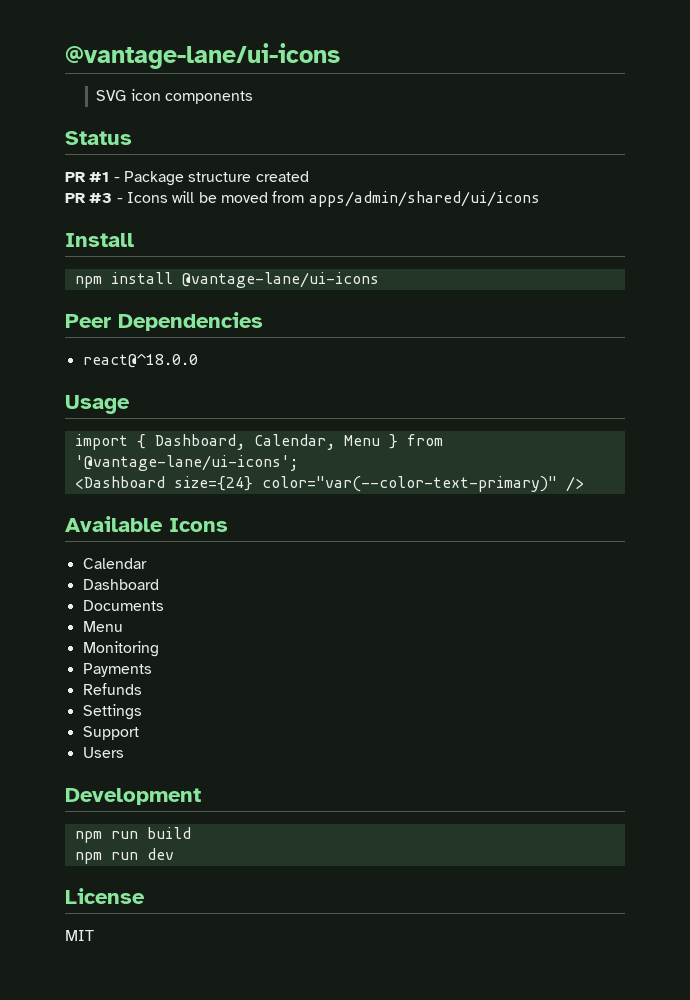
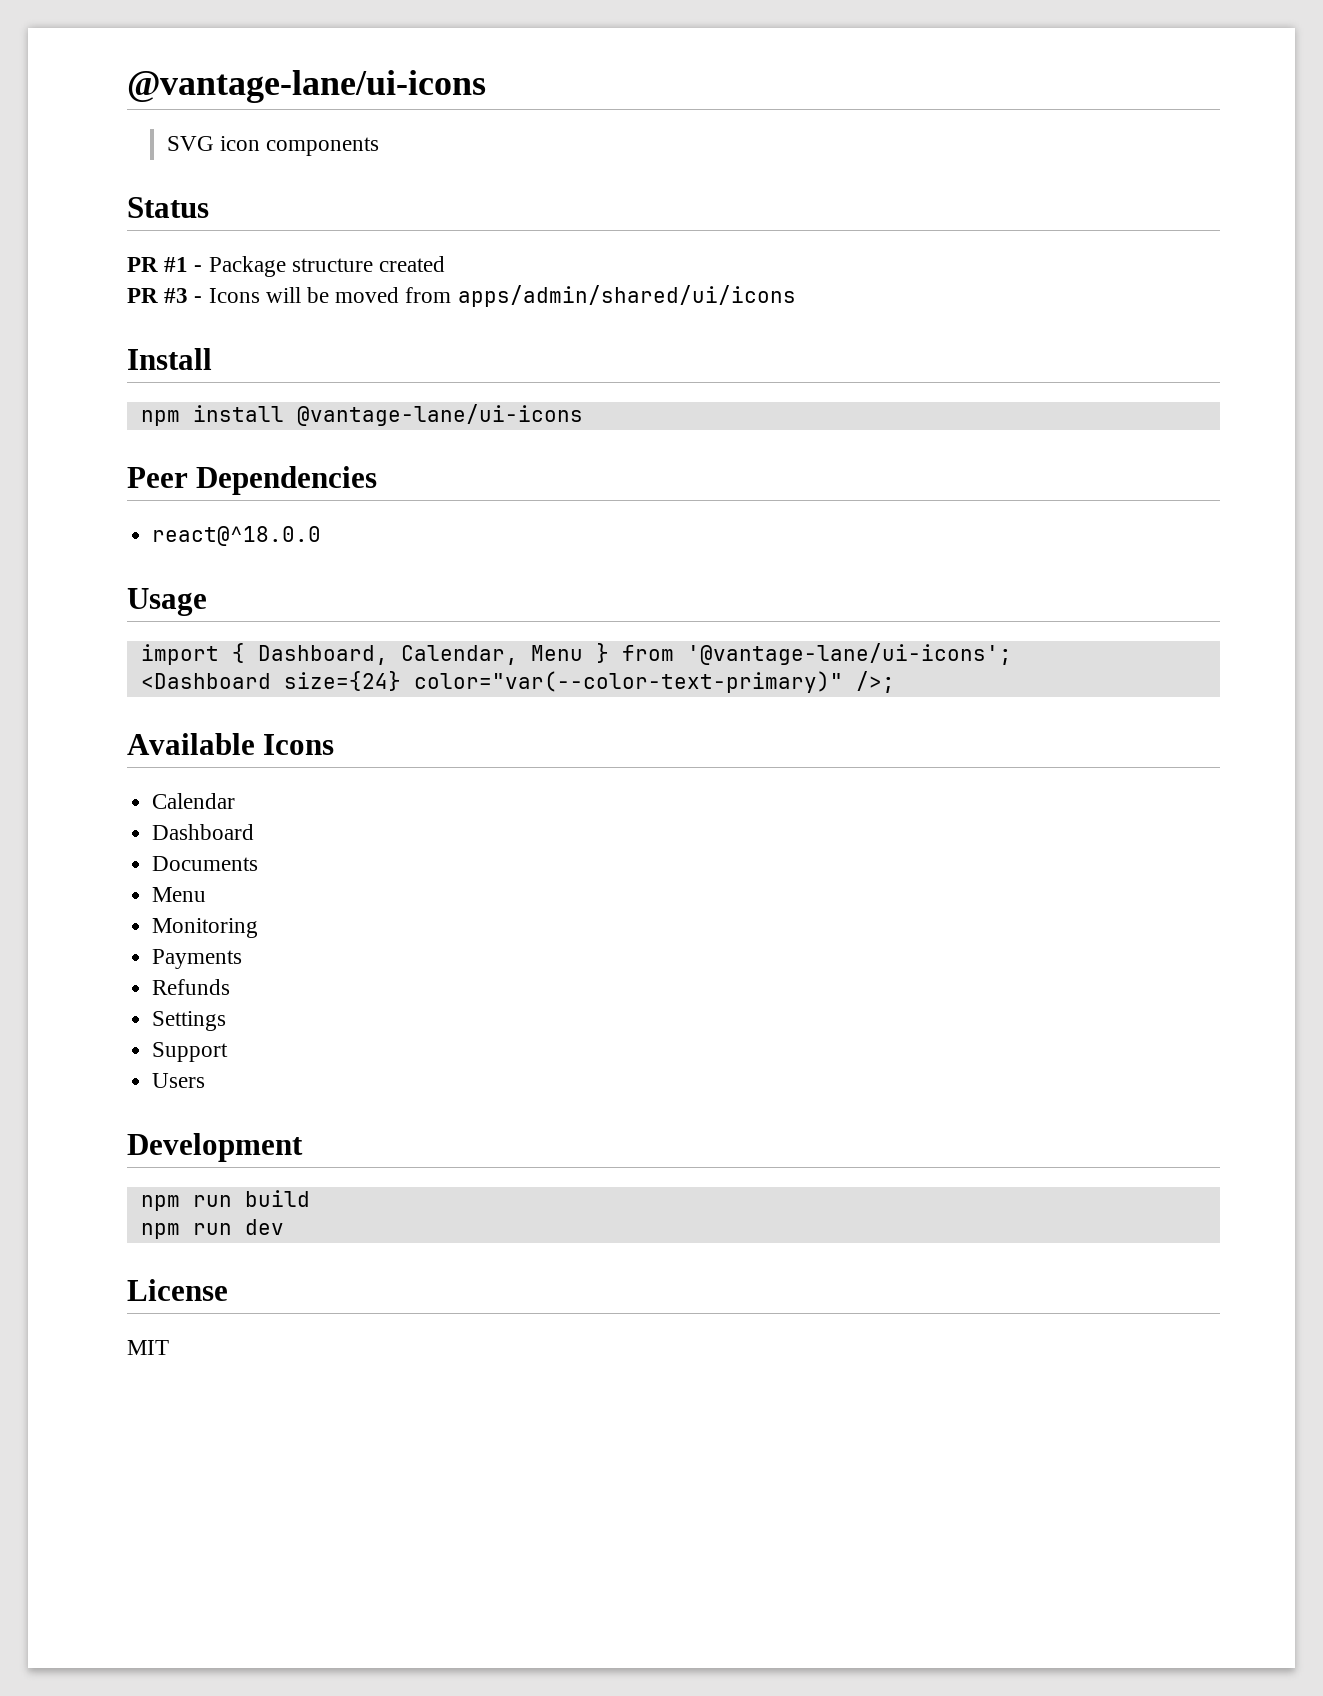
- <Dashboard size={24} color="var(--color-text-primary)" />
+ <Dashboard size={24} color="var(--color-text-primary)" />;

